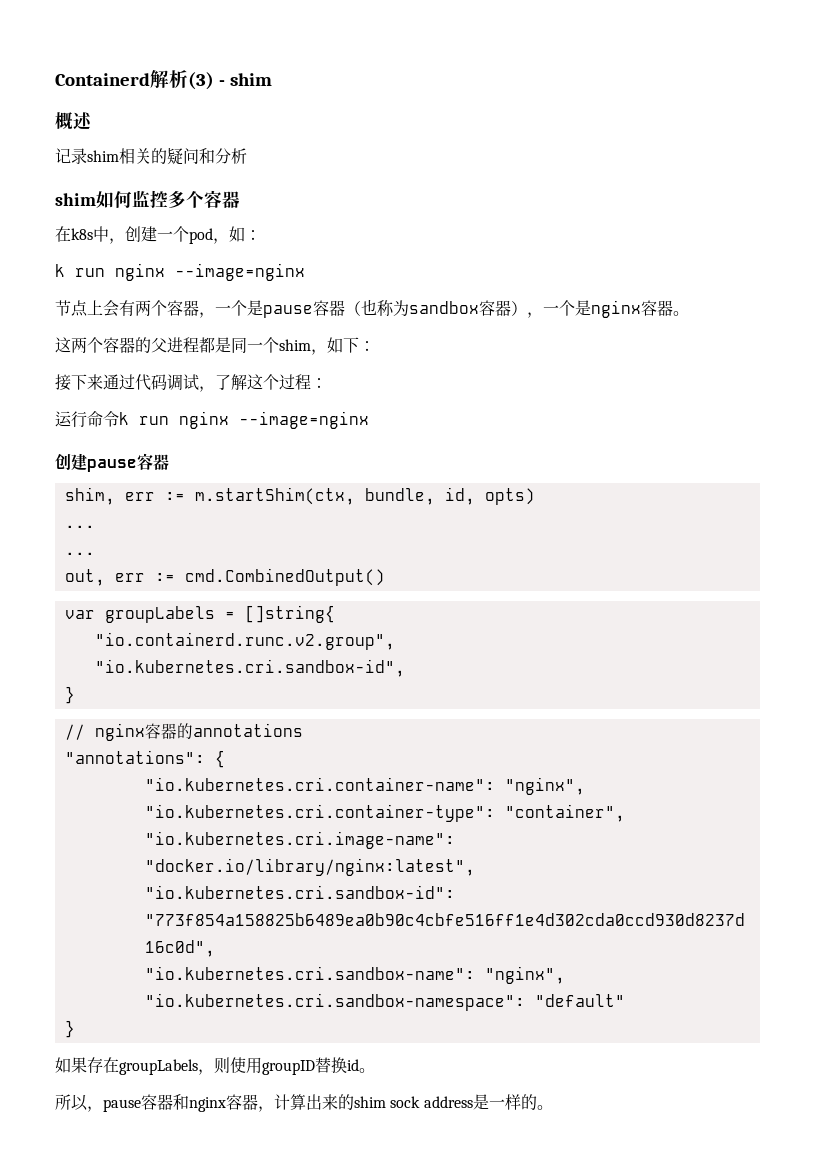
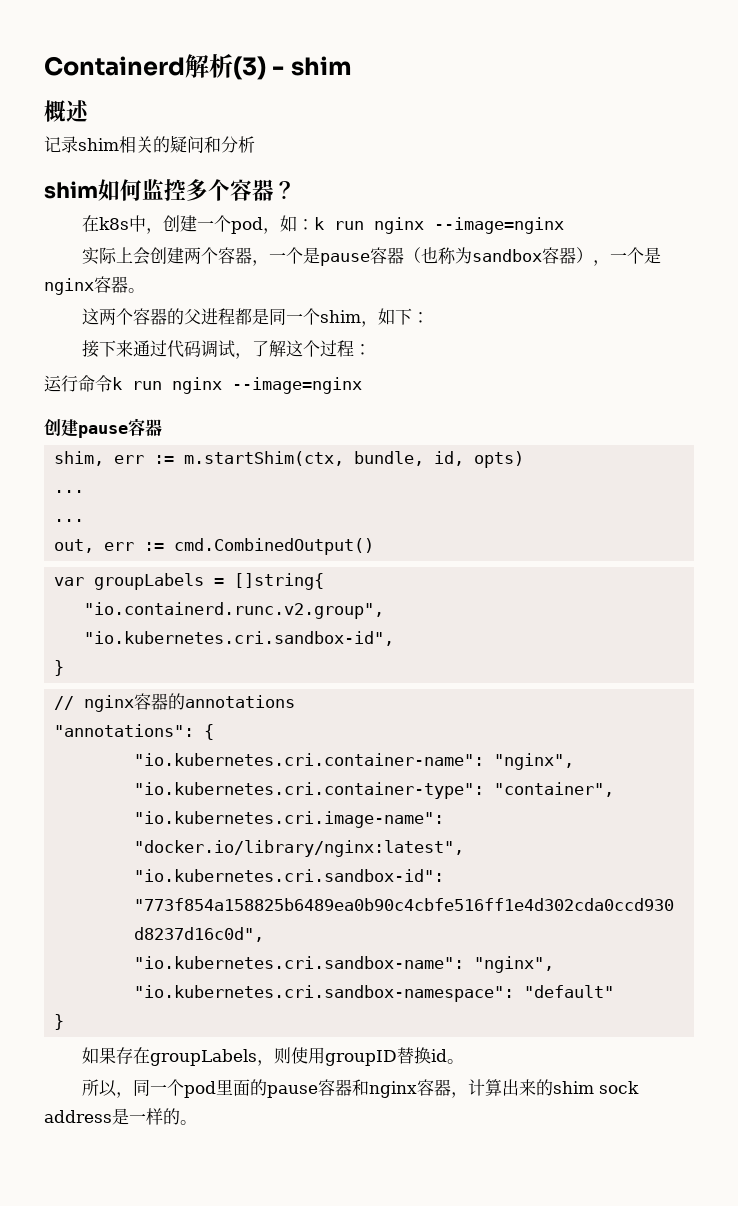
- shim如何监控多个容器
+ shim如何监控多个容器？
- 在k8s中，创建一个pod，如：
- k run nginx --image=nginx
- 节点上会有两个容器，一个是pause容器（也称为sandbox容器），一个是nginx容器。
+ 在k8s中，创建一个pod，如：k run nginx --image=nginx
+ 实际上会创建两个容器，一个是pause容器（也称为sandbox容器），一个是nginx容器。
- 所以，pause容器和nginx容器，计算出来的shim sock address是一样的。
+ 所以，同一个pod里面的pause容器和nginx容器，计算出来的shim sock address是一样的。

